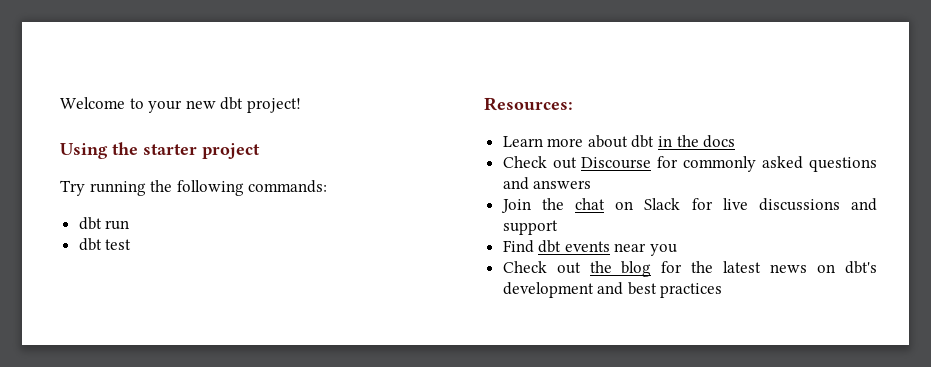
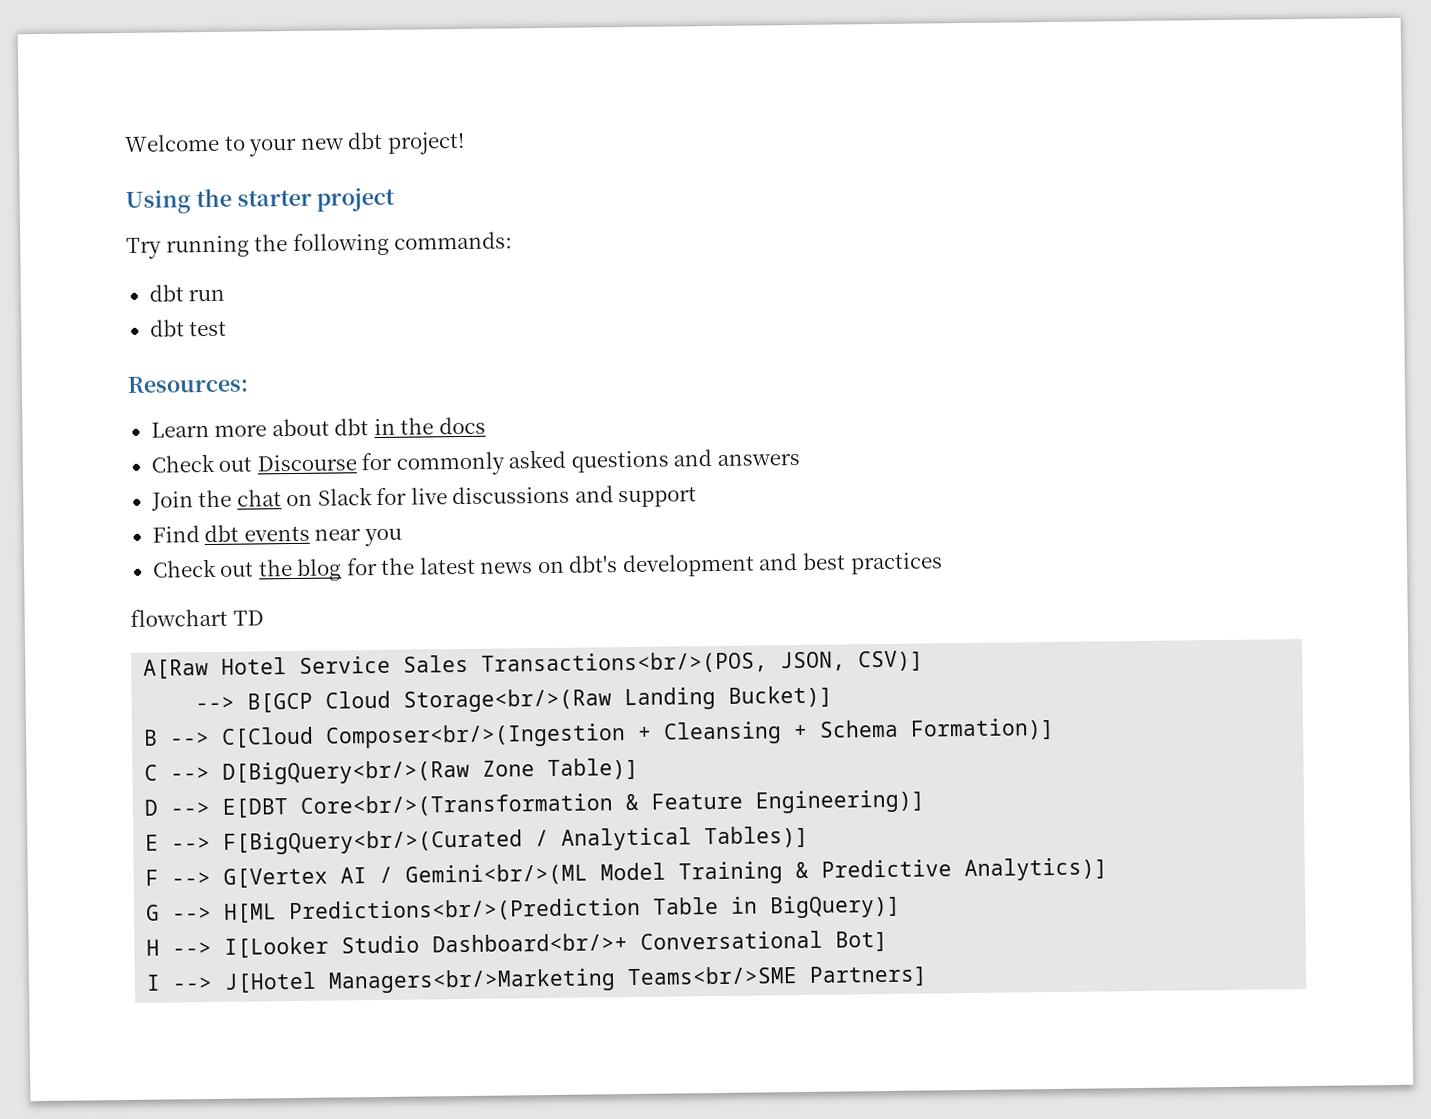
+ flowchart TD
+ A[Raw Hotel Service Sales Transactions<br/>(POS, JSON, CSV)]
+ --> B[GCP Cloud Storage<br/>(Raw Landing Bucket)]
+ B --> C[Cloud Composer<br/>(Ingestion + Cleansing + Schema Formation)]
+ C --> D[BigQuery<br/>(Raw Zone Table)]
+ D --> E[DBT Core<br/>(Transformation & Feature Engineering)]
+ E --> F[BigQuery<br/>(Curated / Analytical Tables)]
+ F --> G[Vertex AI / Gemini<br/>(ML Model Training & Predictive Analytics)]
+ G --> H[ML Predictions<br/>(Prediction Table in BigQuery)]
+ H --> I[Looker Studio Dashboard<br/>+ Conversational Bot]
+ I --> J[Hotel Managers<br/>Marketing Teams<br/>SME Partners]

